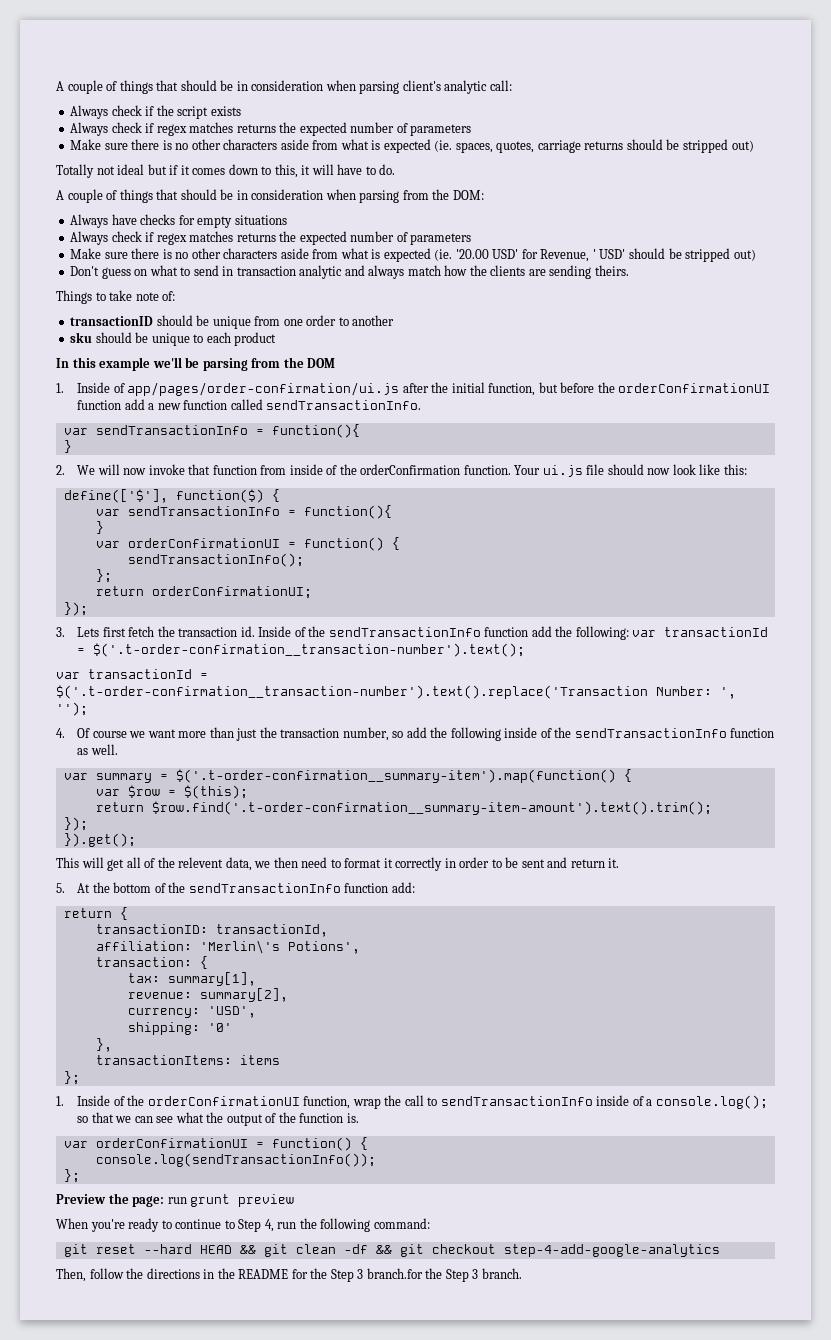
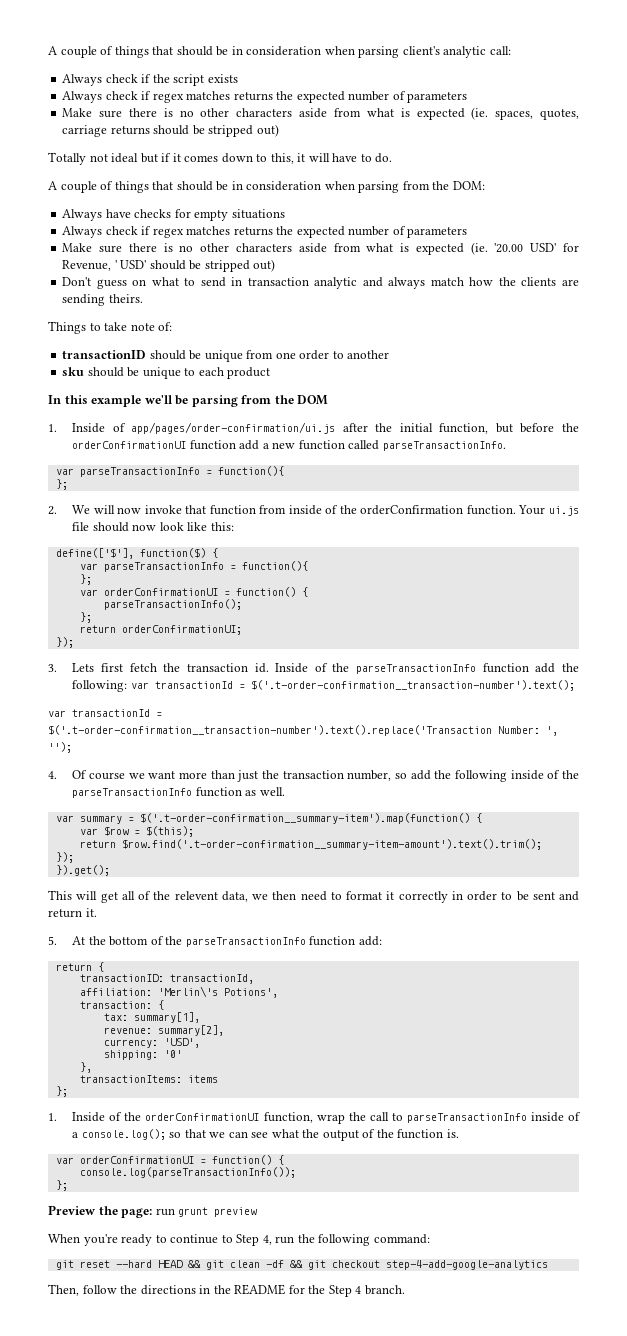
- 1. Inside of app/pages/order-confirmation/ui.js after the initial function, but before the orderConfirmationUI function add a new function called sendTransactionInfo.
- var sendTransactionInfo = function(){
- }
+ 1. Inside of app/pages/order-confirmation/ui.js after the initial function, but before the orderConfirmationUI function add a new function called parseTransactionInfo.
+ var parseTransactionInfo = function(){
+ };
  define(['$'], function($) {
- var sendTransactionInfo = function(){
- }
+ var parseTransactionInfo = function(){
+ };
  var orderConfirmationUI = function() {
- sendTransactionInfo();
+ parseTransactionInfo();
- Inside of the sendTransactionInfo function add the following: var transactionId = $('.t-order-confirmation__transaction-number').text();
+ Inside of the parseTransactionInfo function add the following: var transactionId = $('.t-order-confirmation__transaction-number').text();
- 4. Of course we want more than just the transaction number, so add the following inside of the sendTransactionInfo function as well.
+ 4. Of course we want more than just the transaction number, so add the following inside of the parseTransactionInfo function as well.
- 5. At the bottom of the sendTransactionInfo function add:
+ 5. At the bottom of the parseTransactionInfo function add:
- 1. Inside of the orderConfirmationUI function, wrap the call to sendTransactionInfo inside of a console.log(); so that we can see what the output of the function is.
+ 1. Inside of the orderConfirmationUI function, wrap the call to parseTransactionInfo inside of a console.log(); so that we can see what the output of the function is.
- console.log(sendTransactionInfo());
+ console.log(parseTransactionInfo());
- Then, follow the directions in the README for the Step 3 branch.for the Step 3 branch.
+ Then, follow the directions in the README for the Step 4 branch.

